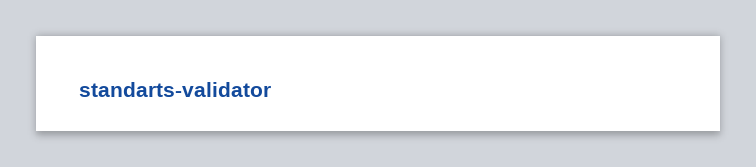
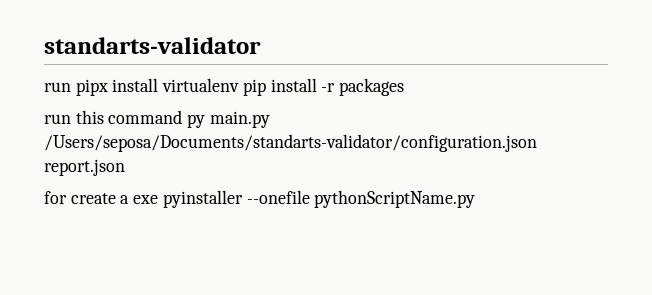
+ run pipx install virtualenv pip install -r packages
+ run this command py main.py /Users/seposa/Documents/standarts-validator/configuration.json report.json
+ for create a exe pyinstaller --onefile pythonScriptName.py

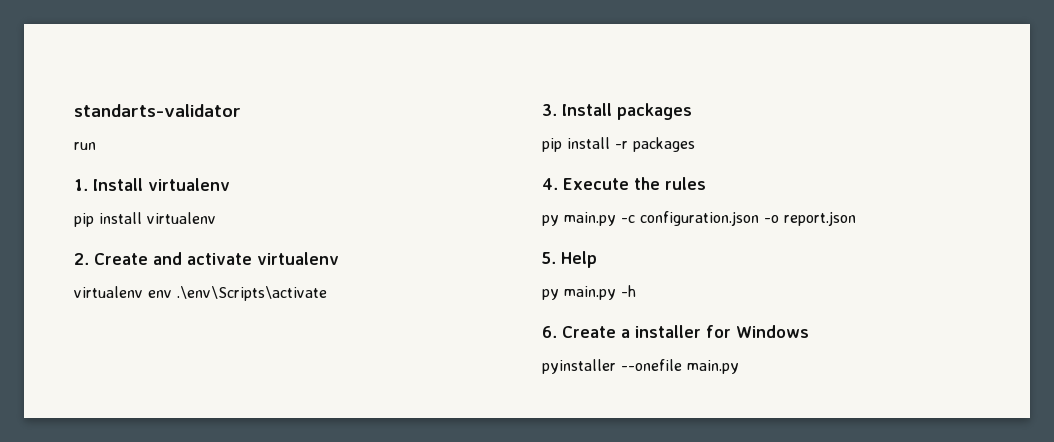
- run pipx install virtualenv pip install -r packages
- run this command py main.py /Users/seposa/Documents/standarts-validator/configuration.json report.json
- for create a exe pyinstaller --onefile pythonScriptName.py
+ run
+ 1. Install virtualenv
+ pip install virtualenv
+ 2. Create and activate virtualenv
+ virtualenv env .\env\Scripts\activate
+ 3. Install packages
+ pip install -r packages
+ 4. Execute the rules
+ py main.py -c configuration.json -o report.json
+ 5. Help
+ py main.py -h
+ 6. Create a installer for Windows
+ pyinstaller --onefile main.py

